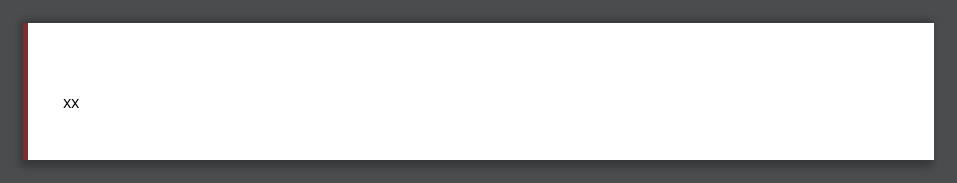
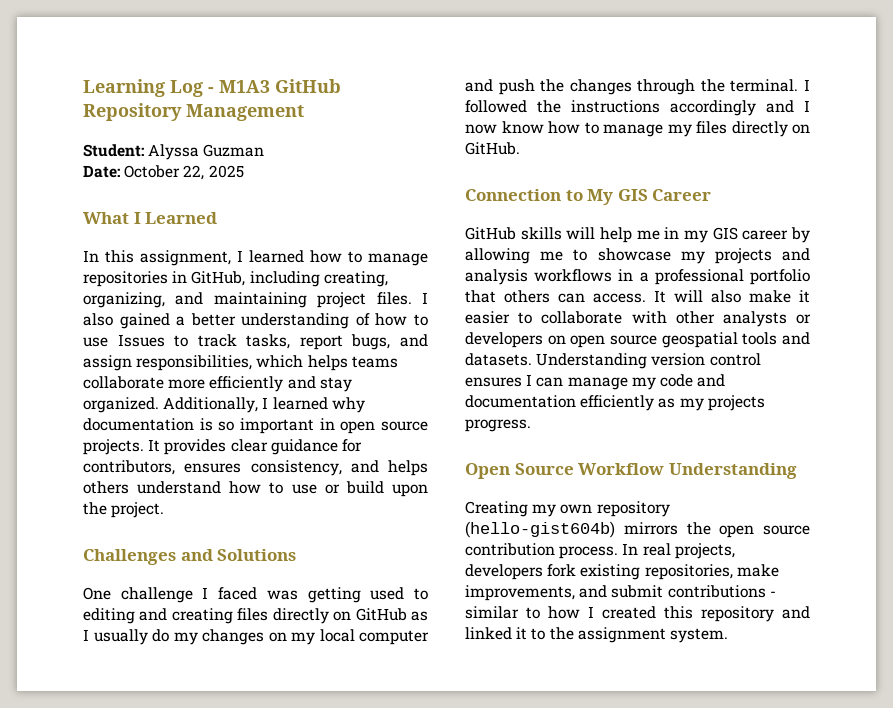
- xx
+ Learning Log - M1A3 GitHub Repository Management
+ Student: Alyssa Guzman
+ Date: October 22, 2025
+ What I Learned
+ In this assignment, I learned how to manage repositories in GitHub, including creating, organizing, and maintaining project files. I also gained a better understanding of how to use Issues to track tasks, report bugs, and assign responsibilities, which helps teams collaborate more efficiently and stay organized. Additionally, I learned why documentation is so important in open source projects. It provides clear guidance for contributors, ensures consistency, and helps others understand how to use or build upon the project.
+ Challenges and Solutions
+ One challenge I faced was getting used to editing and creating files directly on GitHub as I usually do my changes on my local computer and push the changes through the terminal. I followed the instructions accordingly and I now know how to manage my files directly on GitHub.
+ Connection to My GIS Career
+ GitHub skills will help me in my GIS career by allowing me to showcase my projects and analysis workflows in a professional portfolio that others can access. It will also make it easier to collaborate with other analysts or developers on open source geospatial tools and datasets. Understanding version control ensures I can manage my code and documentation efficiently as my projects progress.
+ Open Source Workflow Understanding
+ Creating my own repository (hello-gist604b) mirrors the open source contribution process. In real projects, developers fork existing repositories, make improvements, and submit contributions - similar to how I created this repository and linked it to the assignment system.

